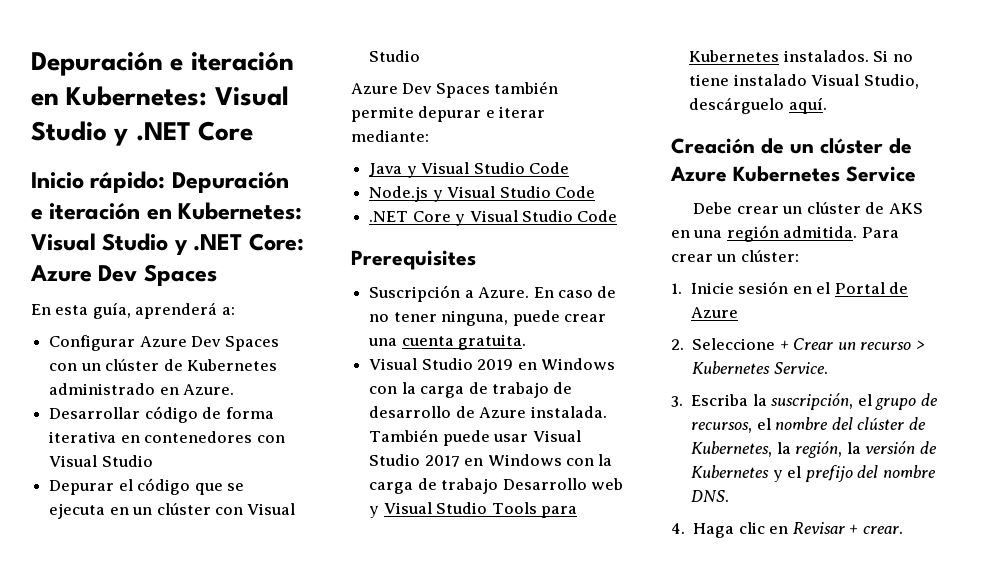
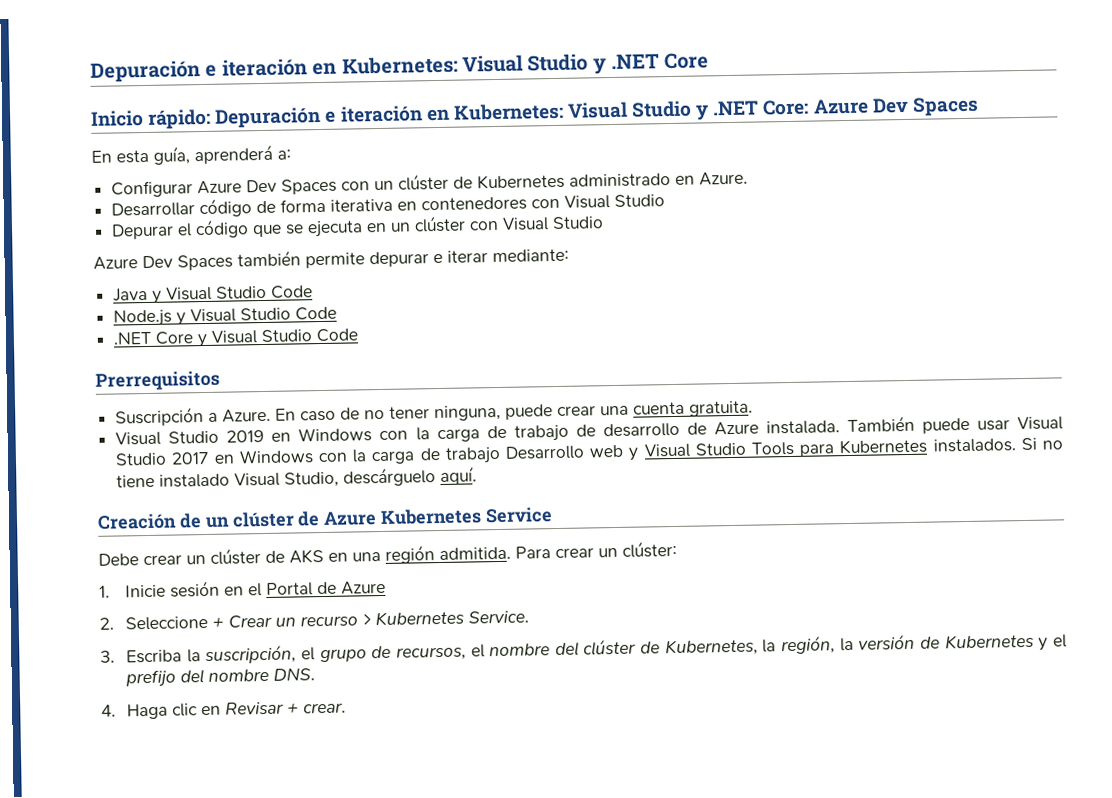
- Prerequisites
+ Prerrequisitos

